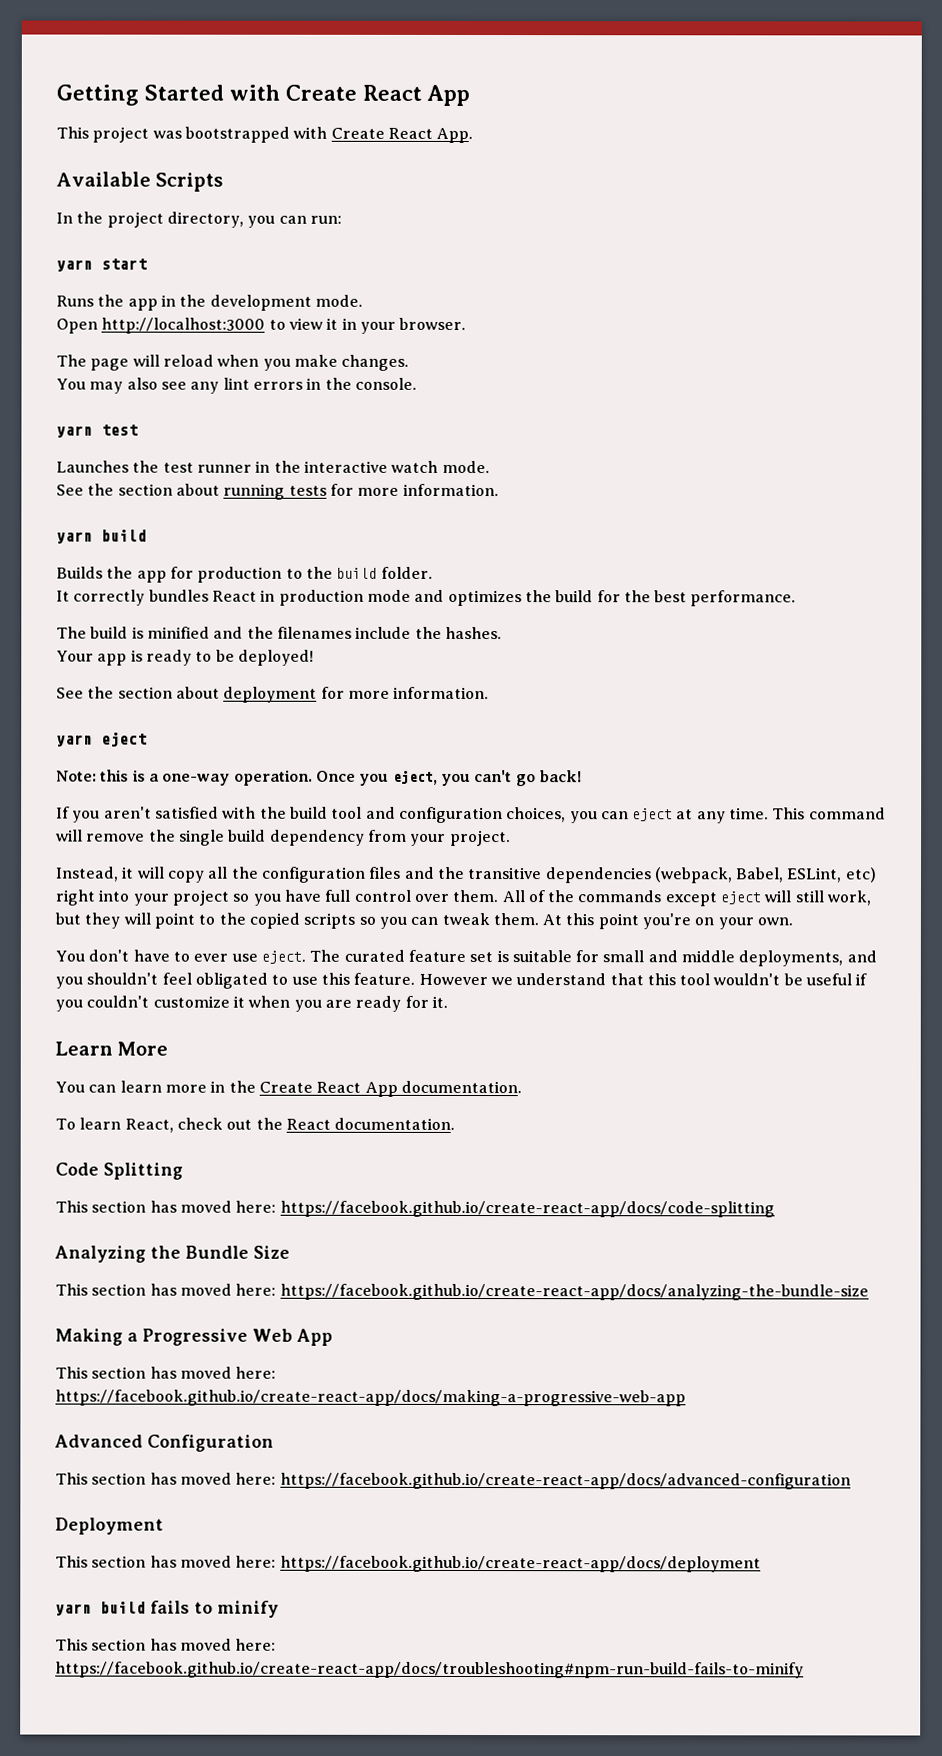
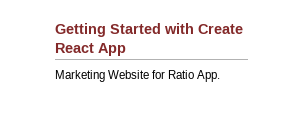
- This project was bootstrapped with Create React App.
- Available Scripts
- In the project directory, you can run:
- yarn start
- Runs the app in the development mode.
- Open http://localhost:3000 to view it in your browser.
- The page will reload when you make changes.
- You may also see any lint errors in the console.
- yarn test
- Launches the test runner in the interactive watch mode.
- See the section about running tests for more information.
- yarn build
- Builds the app for production to the build folder.
- It correctly bundles React in production mode and optimizes the build for the best performance.
- The build is minified and the filenames include the hashes.
- Your app is ready to be deployed!
- See the section about deployment for more information.
- yarn eject
- Note: this is a one-way operation. Once you eject, you can't go back!
- If you aren't satisfied with the build tool and configuration choices, you can eject at any time. This command will remove the single build dependency from your project.
- Instead, it will copy all the configuration files and the transitive dependencies (webpack, Babel, ESLint, etc) right into your project so you have full control over them. All of the commands except eject will still work, but they will point to the copied scripts so you can tweak them. At this point you're on your own.
- You don't have to ever use eject. The curated feature set is suitable for small and middle deployments, and you shouldn't feel obligated to use this feature. However we understand that this tool wouldn't be useful if you couldn't customize it when you are ready for it.
- Learn More
- You can learn more in the Create React App documentation.
- To learn React, check out the React documentation.
- Code Splitting
- This section has moved here: https://facebook.github.io/create-react-app/docs/code-splitting
- Analyzing the Bundle Size
- This section has moved here: https://facebook.github.io/create-react-app/docs/analyzing-the-bundle-size
- Making a Progressive Web App
- This section has moved here: https://facebook.github.io/create-react-app/docs/making-a-progressive-web-app
- Advanced Configuration
- This section has moved here: https://facebook.github.io/create-react-app/docs/advanced-configuration
- Deployment
- This section has moved here: https://facebook.github.io/create-react-app/docs/deployment
- yarn build fails to minify
- This section has moved here: https://facebook.github.io/create-react-app/docs/troubleshooting#npm-run-build-fails-to-minify
+ Marketing Website for Ratio App.

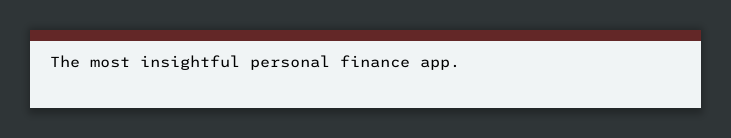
- Getting Started with Create React App
- Marketing Website for Ratio App.
+ The most insightful personal finance app.

